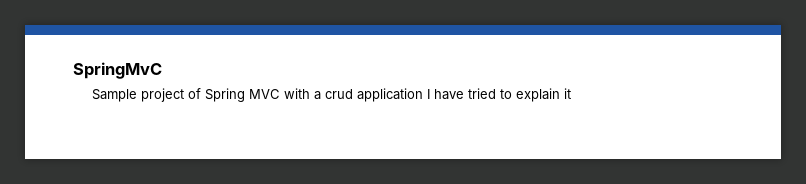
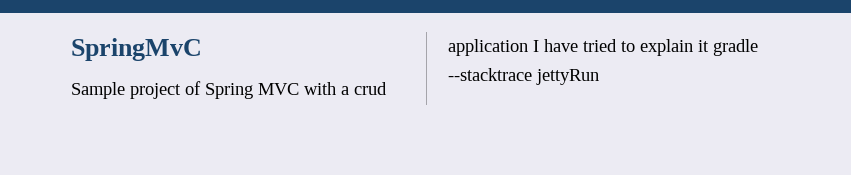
- Sample project of Spring MVC with a crud application I have tried to explain it
+ Sample project of Spring MVC with a crud application I have tried to explain it gradle --stacktrace jettyRun

